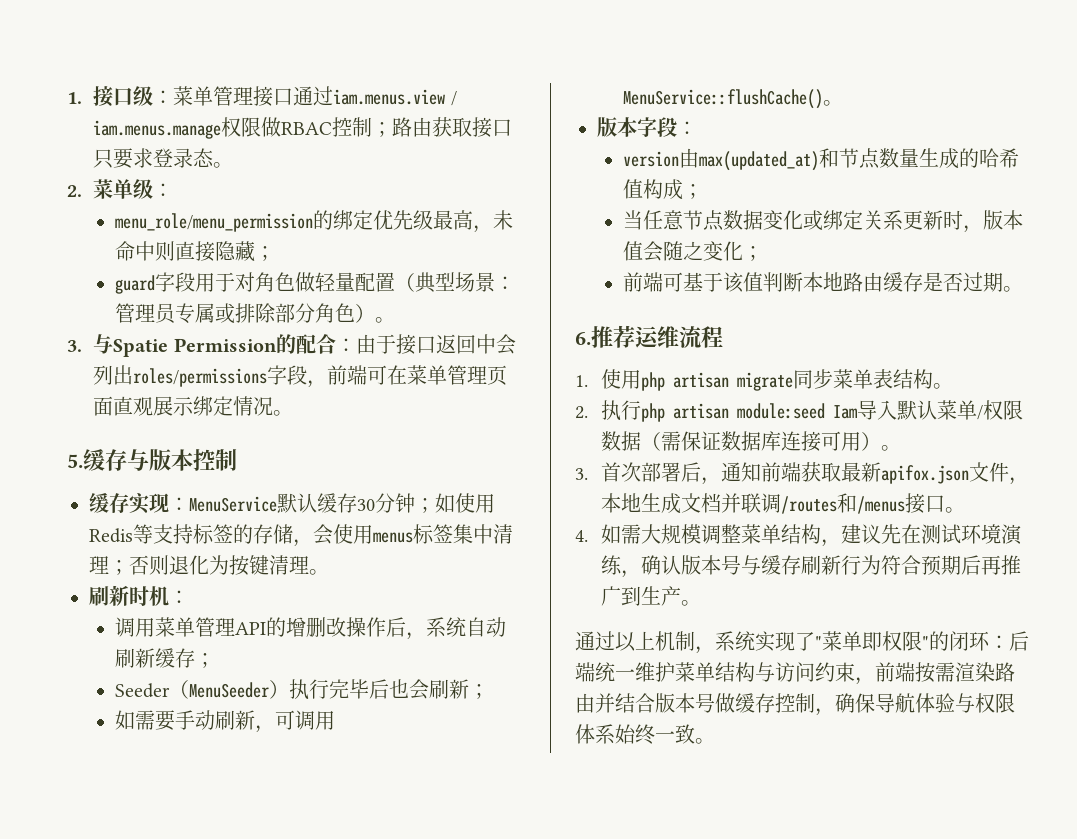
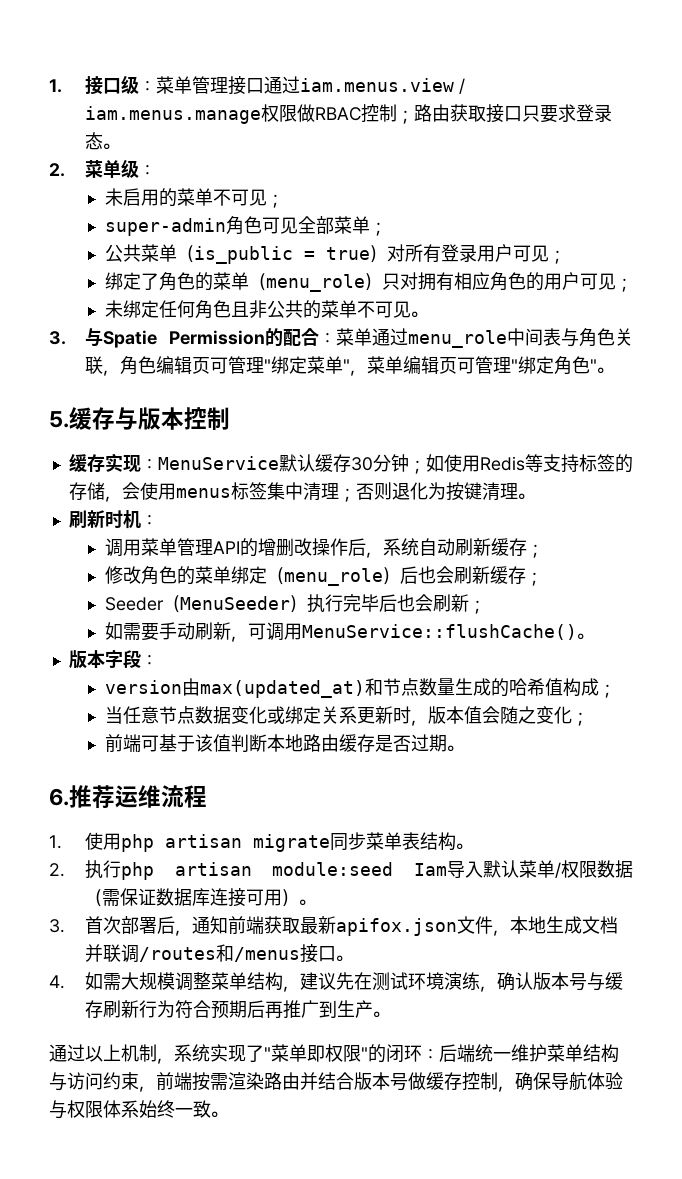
- menu_role/menu_permission的绑定优先级最高，未命中则直接隐藏；
- guard字段用于对角色做轻量配置（典型场景：管理员专属或排除部分角色）。
+ 未启用的菜单不可见；
+ super-admin角色可见全部菜单；
+ 公共菜单（is_public = true）对所有登录用户可见；
+ 绑定了角色的菜单（menu_role）只对拥有相应角色的用户可见；
+ 未绑定任何角色且非公共的菜单不可见。
- 3.与Spatie Permission的配合：由于接口返回中会列出roles/permissions字段，前端可在菜单管理页面直观展示绑定情况。
+ 3.与Spatie Permission的配合：菜单通过menu_role中间表与角色关联，角色编辑页可管理"绑定菜单"，菜单编辑页可管理"绑定角色"。
+ 修改角色的菜单绑定（menu_role）后也会刷新缓存；

